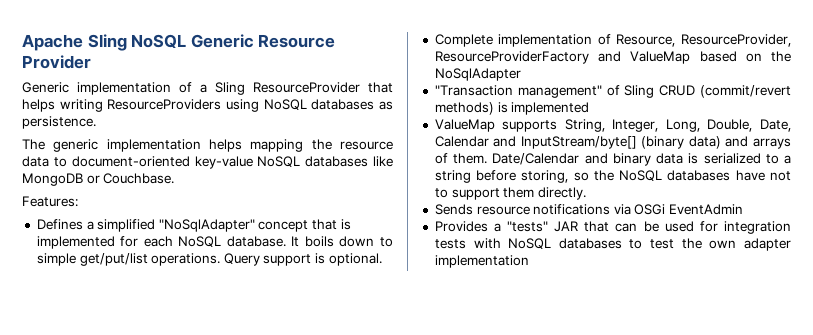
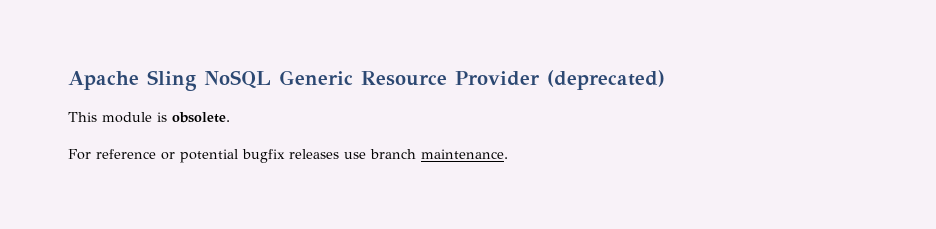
- Apache Sling NoSQL Generic Resource Provider
- Generic implementation of a Sling ResourceProvider that helps writing ResourceProviders using NoSQL databases as persistence.
- The generic implementation helps mapping the resource data to document-oriented key-value NoSQL databases like MongoDB or Couchbase.
- Features:
- Defines a simplified "NoSqlAdapter" concept that is implemented for each NoSQL database. It boils down to simple get/put/list operations. Query support is optional.
- Complete implementation of Resource, ResourceProvider, ResourceProviderFactory and ValueMap based on the NoSqlAdapter
- "Transaction management" of Sling CRUD (commit/revert methods) is implemented
- ValueMap supports String, Integer, Long, Double, Date, Calendar and InputStream/byte[] (binary data) and arrays of them. Date/Calendar and binary data is serialized to a string before storing, so the NoSQL databases have not to support them directly.
- Sends resource notifications via OSGi EventAdmin
- Provides a "tests" JAR that can be used for integration tests with NoSQL databases to test the own adapter implementation
+ Apache Sling NoSQL Generic Resource Provider (deprecated)
+ This module is obsolete.
+ For reference or potential bugfix releases use branch maintenance.

